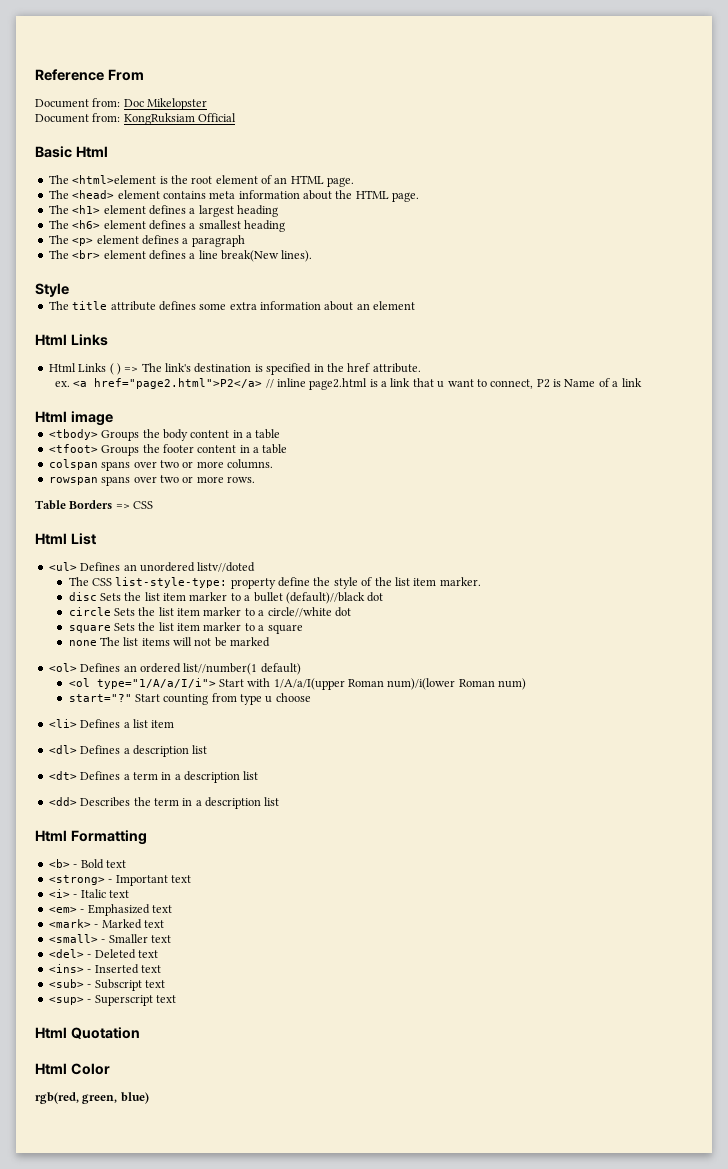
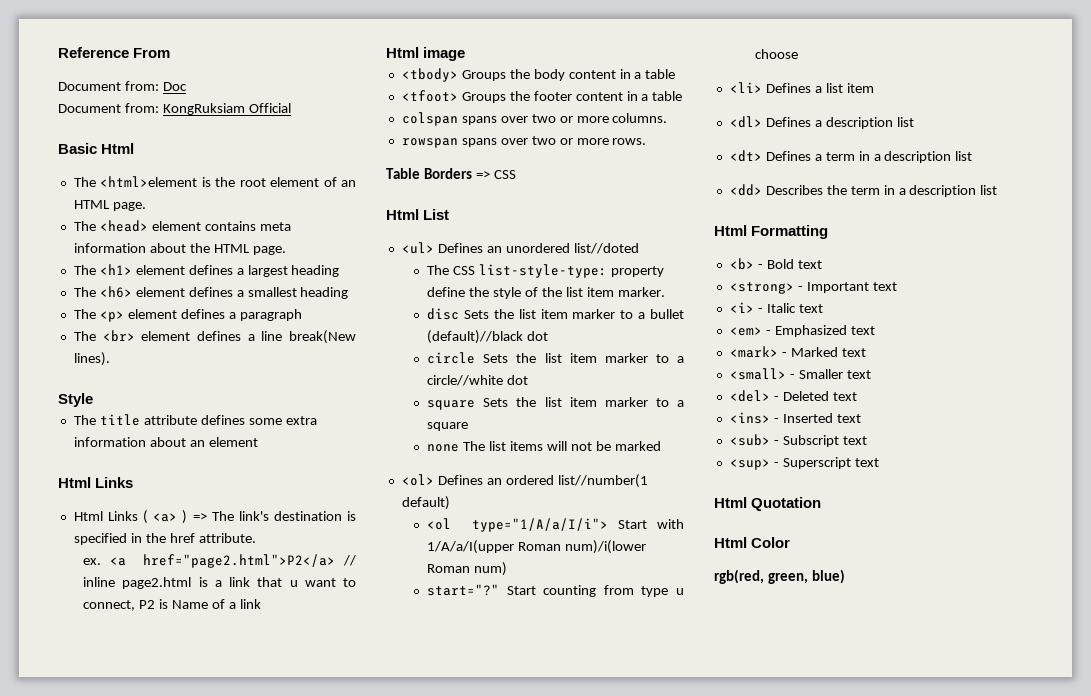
- Document from: Doc Mikelopster
+ Document from: Doc
- Html Links ( ) => The link's destination is specified in the href attribute.
+ Html Links ( <a> ) => The link's destination is specified in the href attribute.
- <ul> Defines an unordered listv//doted
+ <ul> Defines an unordered list//doted

